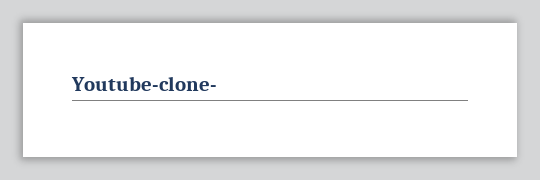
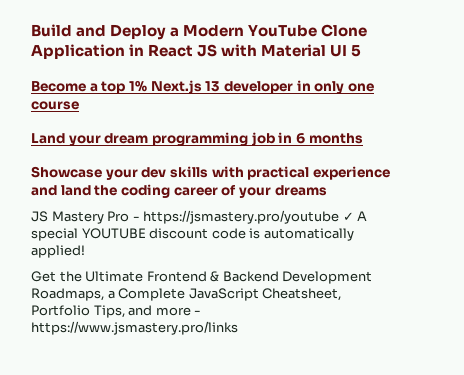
- Youtube-clone-
+ Build and Deploy a Modern YouTube Clone Application in React JS with Material UI 5
+ Become a top 1% Next.js 13 developer in only one course
+ Land your dream programming job in 6 months
+ Showcase your dev skills with practical experience and land the coding career of your dreams
+ JS Mastery Pro - https://jsmastery.pro/youtube ✓ A special YOUTUBE discount code is automatically applied!
+ Get the Ultimate Frontend & Backend Development Roadmaps, a Complete JavaScript Cheatsheet, Portfolio Tips, and more - https://www.jsmastery.pro/links

